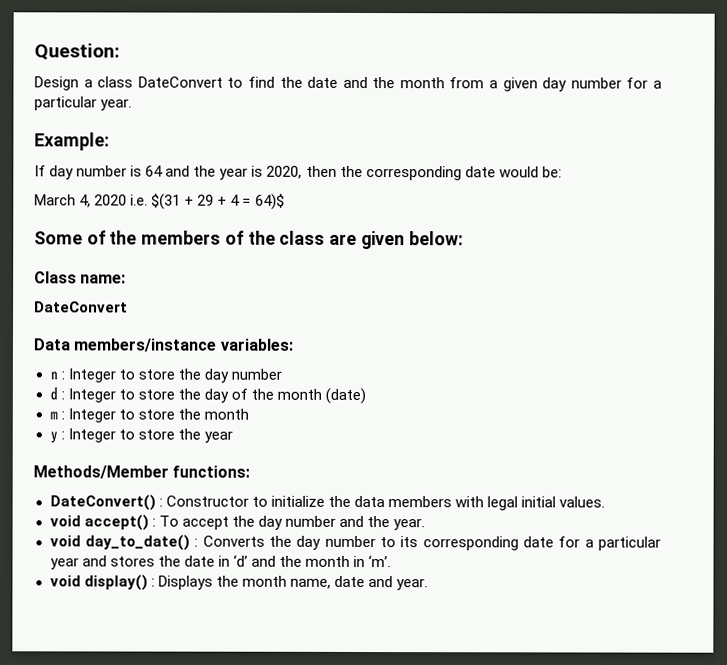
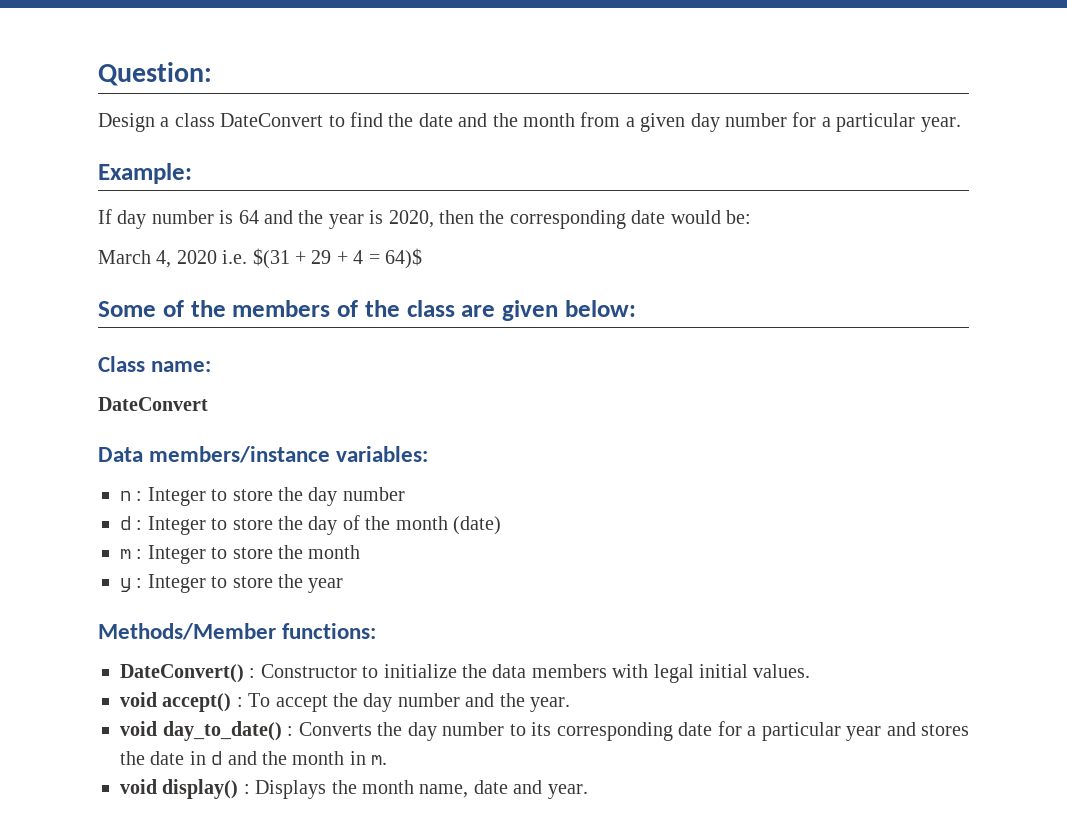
- void day_to_date() : Converts the day number to its corresponding date for a particular year and stores the date in ‘d’ and the month in ‘m’.
+ void day_to_date() : Converts the day number to its corresponding date for a particular year and stores the date in d and the month in m.

